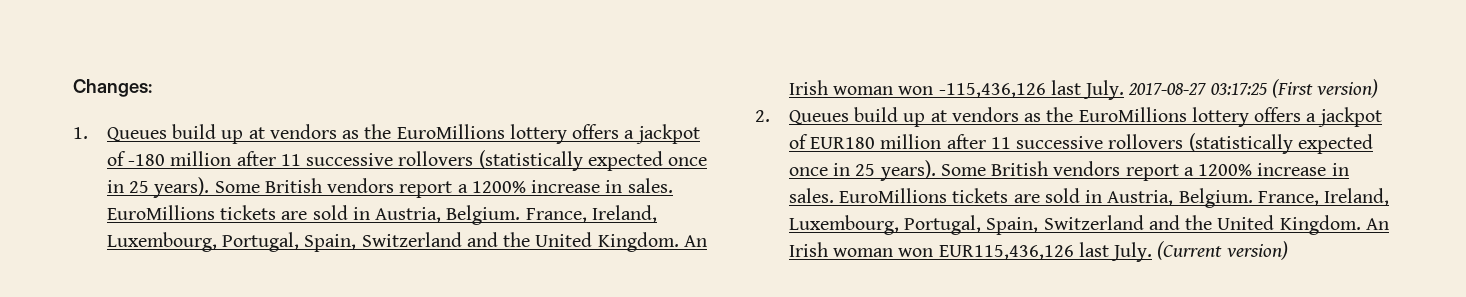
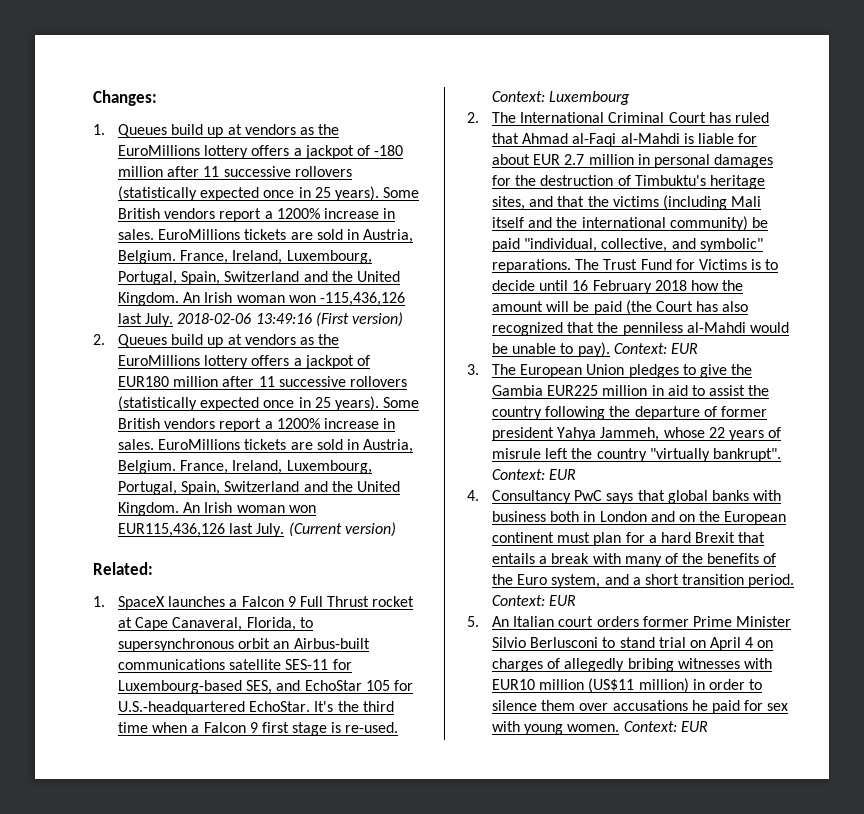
- 2017-08-27 03:17:25 (First version)
+ 2018-02-06 13:49:16 (First version)
+ Related:
+ 1. SpaceX launches a Falcon 9 Full Thrust rocket at Cape Canaveral, Florida, to supersynchronous orbit an Airbus-built communications satellite SES-11 for Luxembourg-based SES, and EchoStar 105 for U.S.-headquartered EchoStar. It's the third time when a Falcon 9 first stage is re-used. Context: Luxembourg
+ 2. The International Criminal Court has ruled that Ahmad al-Faqi al-Mahdi is liable for about EUR 2.7 million in personal damages for the destruction of Timbuktu's heritage sites, and that the victims (including Mali itself and the international community) be paid "individual, collective, and symbolic" reparations. The Trust Fund for Victims is to decide until 16 February 2018 how the amount will be paid (the Court has also recognized that the penniless al-Mahdi would be unable to pay). Context: EUR
+ 3. The European Union pledges to give the Gambia EUR225 million in aid to assist the country following the departure of former president Yahya Jammeh, whose 22 years of misrule left the country "virtually bankrupt". Context: EUR
+ 4. Consultancy PwC says that global banks with business both in London and on the European continent must plan for a hard Brexit that entails a break with many of the benefits of the Euro system, and a short transition period. Context: EUR
+ 5. An Italian court orders former Prime Minister Silvio Berlusconi to stand trial on April 4 on charges of allegedly bribing witnesses with EUR10 million (US$11 million) in order to silence them over accusations he paid for sex with young women. Context: EUR

